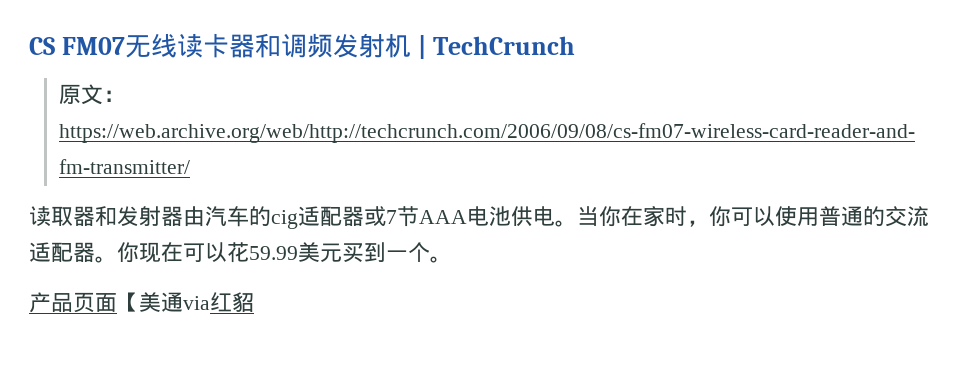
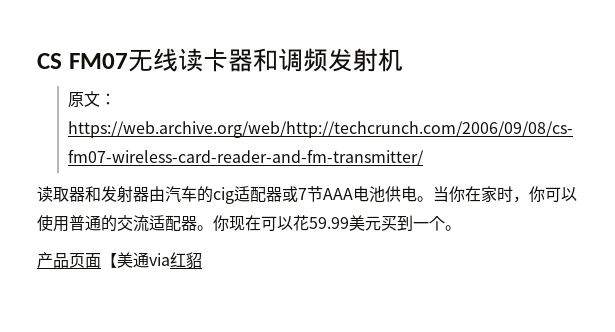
- CS FM07无线读卡器和调频发射机 | TechCrunch
+ CS FM07无线读卡器和调频发射机

